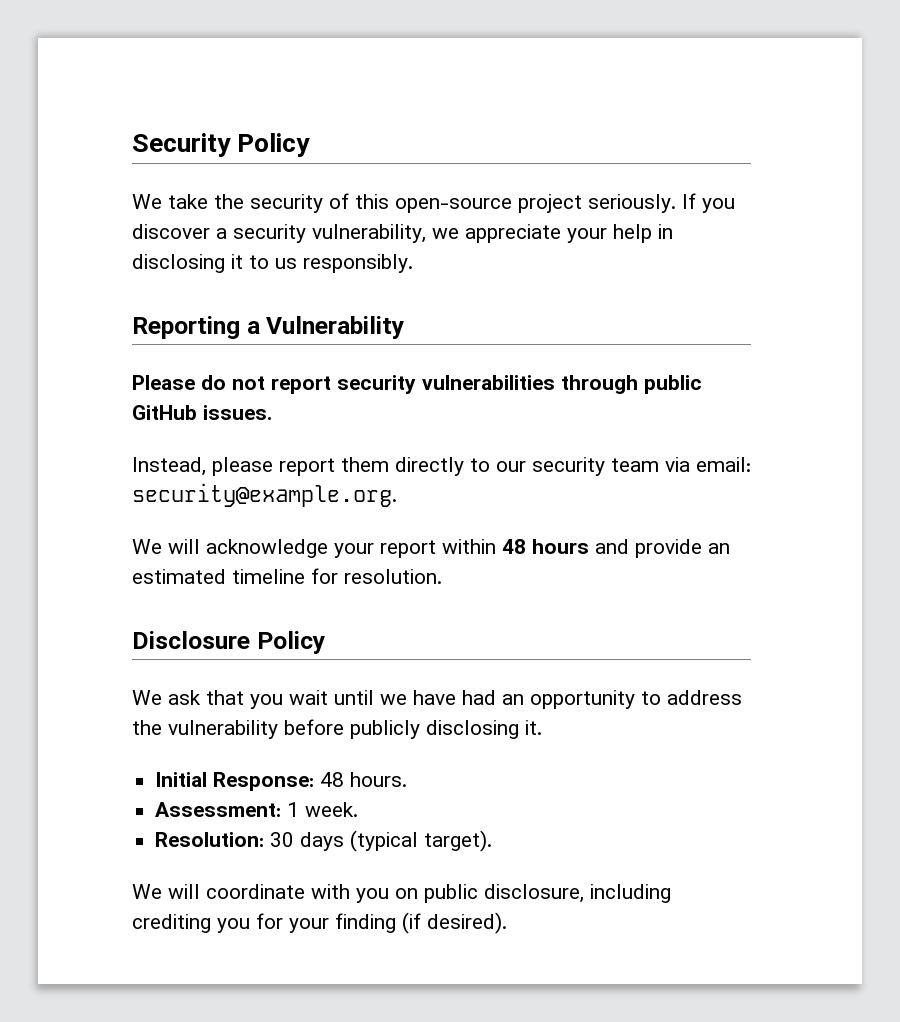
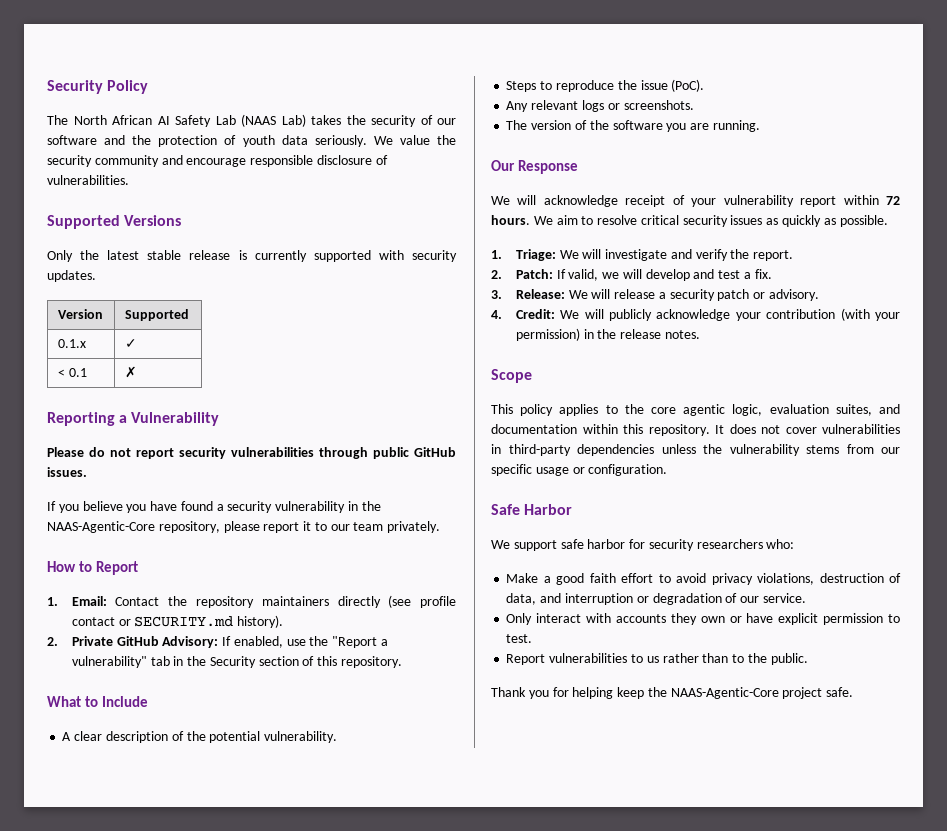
- We take the security of this open-source project seriously. If you discover a security vulnerability, we appreciate your help in disclosing it to us responsibly.
+ The North African AI Safety Lab (NAAS Lab) takes the security of our software and the protection of youth data seriously. We value the security community and encourage responsible disclosure of vulnerabilities.
+ Supported Versions
+ Only the latest stable release is currently supported with security updates.
+ Version | Supported
+ 0.1.x | ✓
+ < 0.1 | ✗
- Instead, please report them directly to our security team via email: security@example.org.
- We will acknowledge your report within 48 hours and provide an estimated timeline for resolution.
- Disclosure Policy
- We ask that you wait until we have had an opportunity to address the vulnerability before publicly disclosing it.
- Initial Response: 48 hours.
- Assessment: 1 week.
- Resolution: 30 days (typical target).
- We will coordinate with you on public disclosure, including crediting you for your finding (if desired).
+ If you believe you have found a security vulnerability in the NAAS-Agentic-Core repository, please report it to our team privately.
+ How to Report
+ 1. Email: Contact the repository maintainers directly (see profile contact or SECURITY.md history).
+ 2. Private GitHub Advisory: If enabled, use the "Report a vulnerability" tab in the Security section of this repository.
+ What to Include
+ A clear description of the potential vulnerability.
+ Steps to reproduce the issue (PoC).
+ Any relevant logs or screenshots.
+ The version of the software you are running.
+ Our Response
+ We will acknowledge receipt of your vulnerability report within 72 hours. We aim to resolve critical security issues as quickly as possible.
+ 1. Triage: We will investigate and verify the report.
+ 2. Patch: If valid, we will develop and test a fix.
+ 3. Release: We will release a security patch or advisory.
+ 4. Credit: We will publicly acknowledge your contribution (with your permission) in the release notes.
+ Scope
+ This policy applies to the core agentic logic, evaluation suites, and documentation within this repository. It does not cover vulnerabilities in third-party dependencies unless the vulnerability stems from our specific usage or configuration.
+ Safe Harbor
+ We support safe harbor for security researchers who:
+ Make a good faith effort to avoid privacy violations, destruction of data, and interruption or degradation of our service.
+ Only interact with accounts they own or have explicit permission to test.
+ Report vulnerabilities to us rather than to the public.
+ Thank you for helping keep the NAAS-Agentic-Core project safe.

